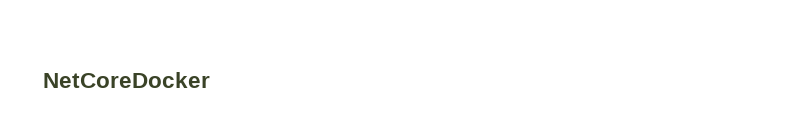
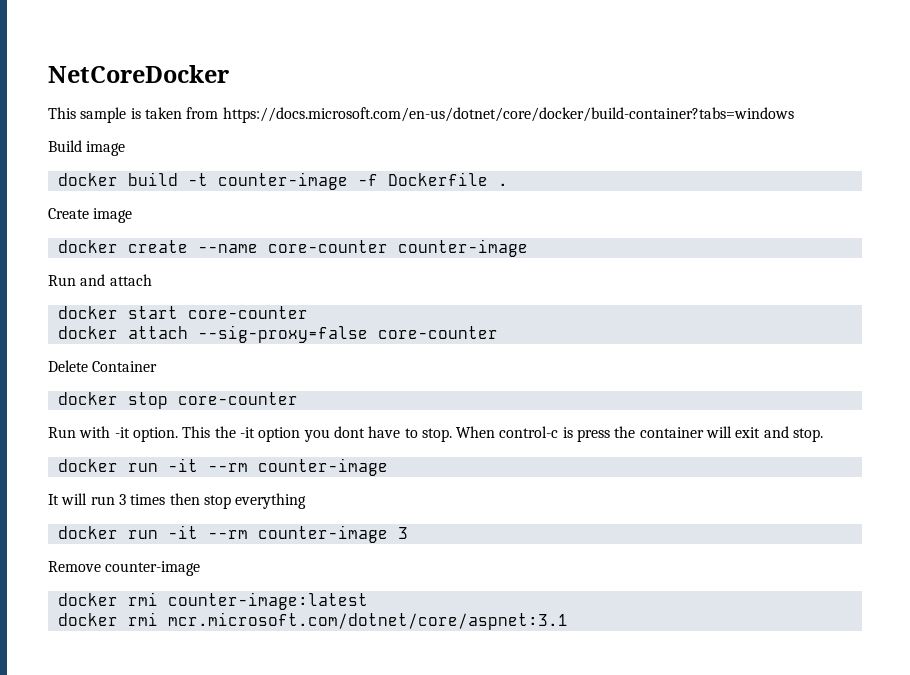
+ This sample is taken from https://docs.microsoft.com/en-us/dotnet/core/docker/build-container?tabs=windows
+ Build image
+ docker build -t counter-image -f Dockerfile .
+ Create image
+ docker create --name core-counter counter-image
+ Run and attach
+ docker start core-counter
+ docker attach --sig-proxy=false core-counter
+ Delete Container
+ docker stop core-counter
+ Run with -it option. This the -it option you dont have to stop. When control-c is press the container will exit and stop.
+ docker run -it --rm counter-image
+ It will run 3 times then stop everything
+ docker run -it --rm counter-image 3
+ Remove counter-image
+ docker rmi counter-image:latest
+ docker rmi mcr.microsoft.com/dotnet/core/aspnet:3.1

